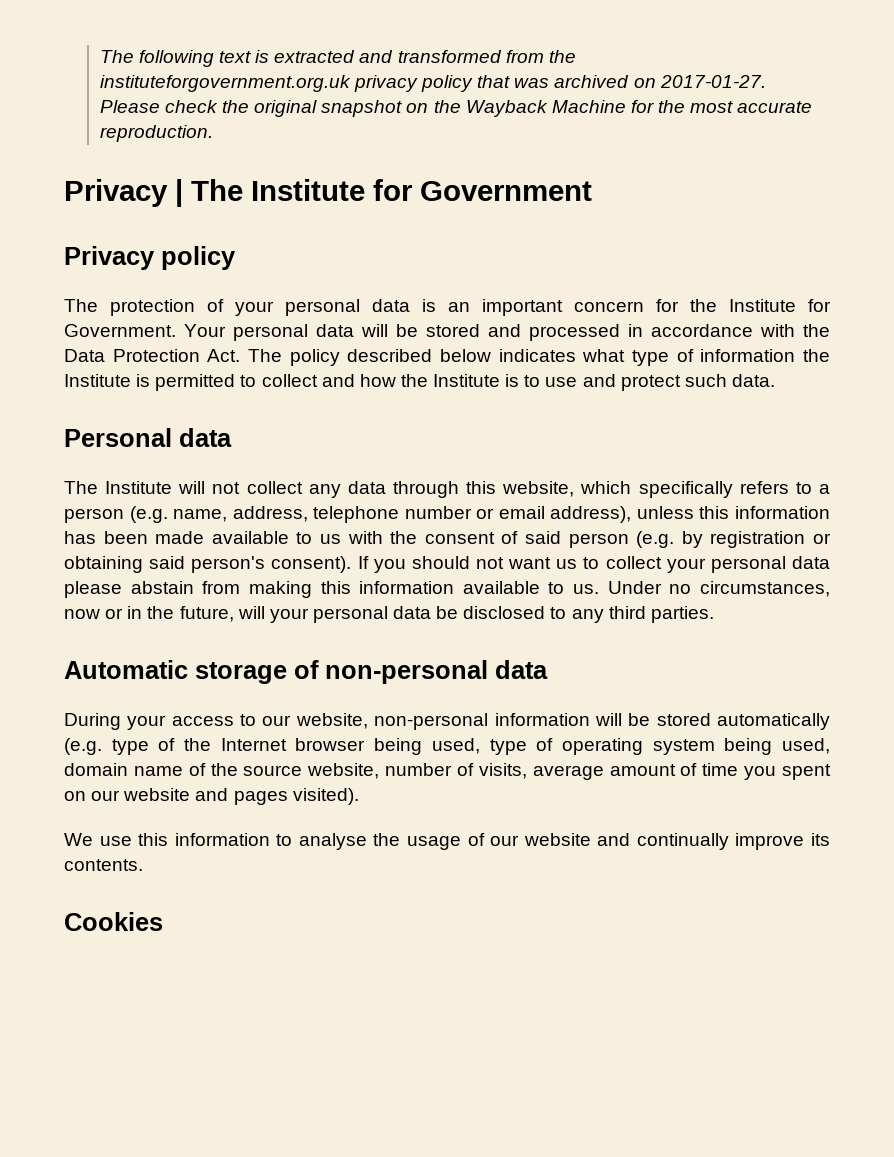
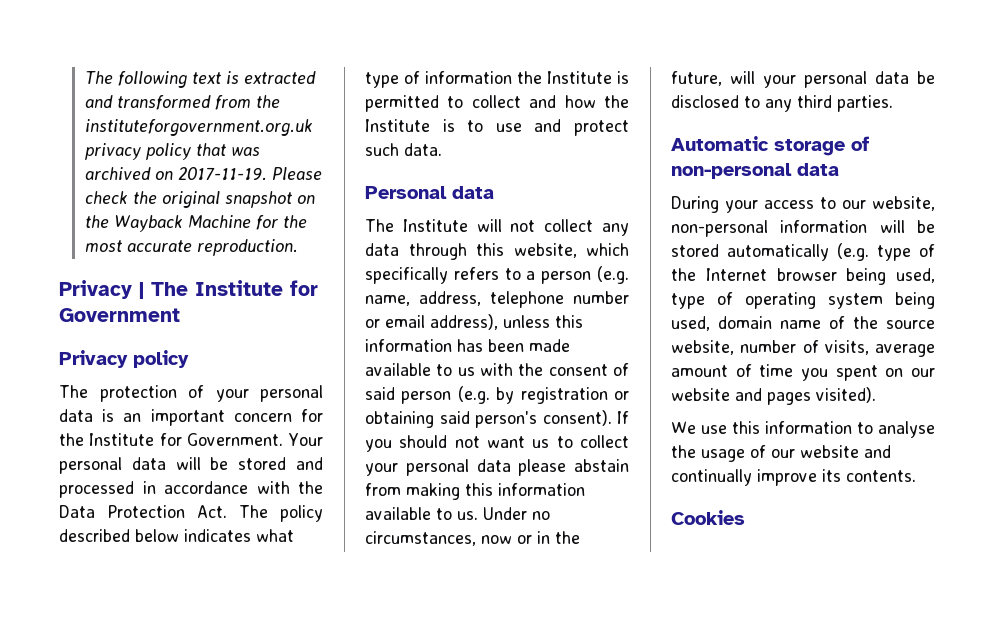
- The following text is extracted and transformed from the instituteforgovernment.org.uk privacy policy that was archived on 2017-01-27.
+ The following text is extracted and transformed from the instituteforgovernment.org.uk privacy policy that was archived on 2017-11-19.

